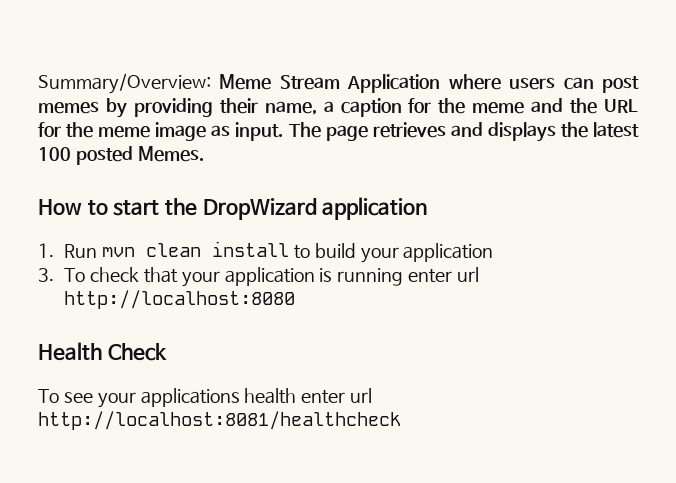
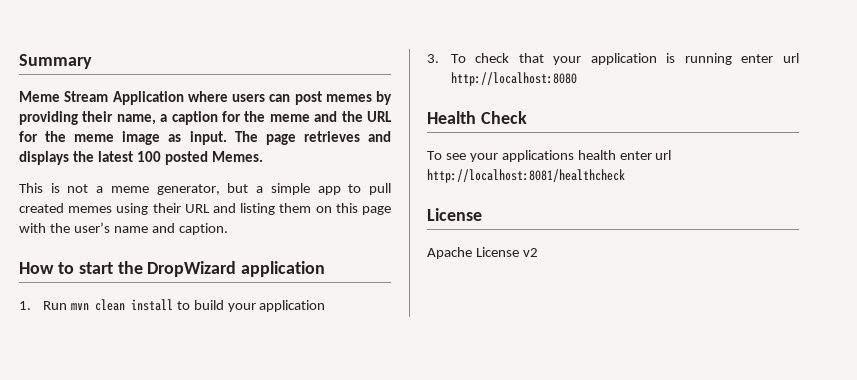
- Summary/Overview: Meme Stream Application where users can post memes by providing their name, a caption for the meme and the URL for the meme image as input.
+ Summary
+ Meme Stream Application where users can post memes by providing their name, a caption for the meme and the URL for the meme image as input.
+ This is not a meme generator, but a simple app to pull created memes using their URL and listing them on this page with the user’s name and caption.
  To see your applications health enter url http://localhost:8081/healthcheck
+ License
+ Apache License v2

